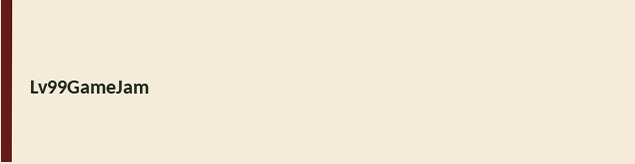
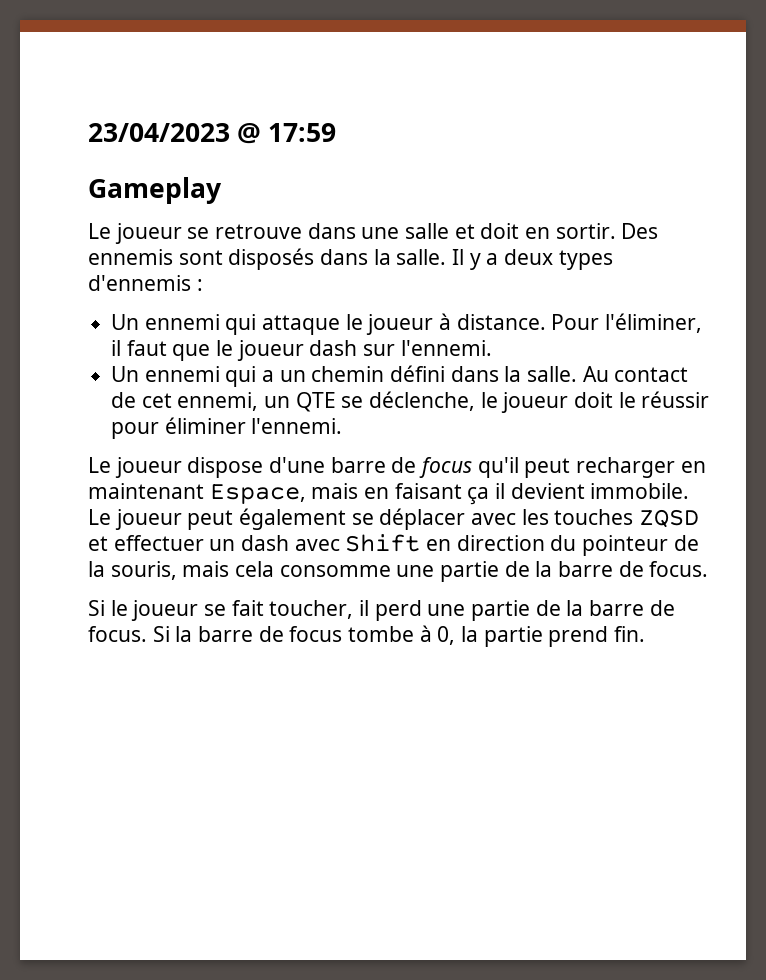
- Lv99GameJam
+ 23/04/2023 @ 17:59
+ Gameplay
+ Le joueur se retrouve dans une salle et doit en sortir. Des ennemis sont disposés dans la salle. Il y a deux types d'ennemis :
+ Un ennemi qui attaque le joueur à distance. Pour l'éliminer, il faut que le joueur dash sur l'ennemi.
+ Un ennemi qui a un chemin défini dans la salle. Au contact de cet ennemi, un QTE se déclenche, le joueur doit le réussir pour éliminer l'ennemi.
+ Le joueur dispose d'une barre de focus qu'il peut recharger en maintenant Espace, mais en faisant ça il devient immobile. Le joueur peut également se déplacer avec les touches ZQSD et effectuer un dash avec Shift en direction du pointeur de la souris, mais cela consomme une partie de la barre de focus.
+ Si le joueur se fait toucher, il perd une partie de la barre de focus. Si la barre de focus tombe à 0, la partie prend fin.

